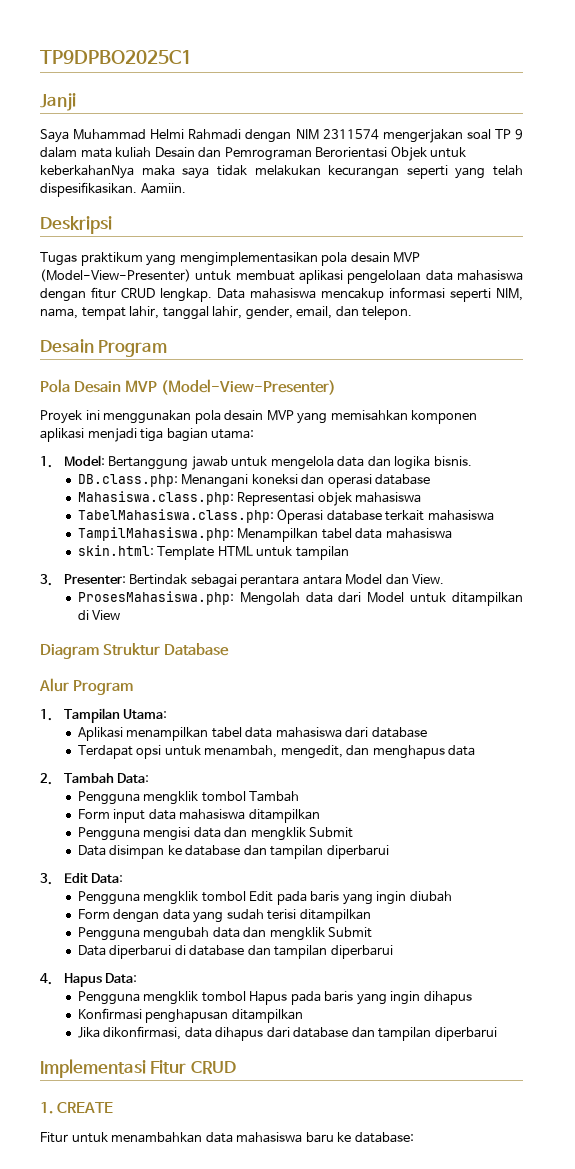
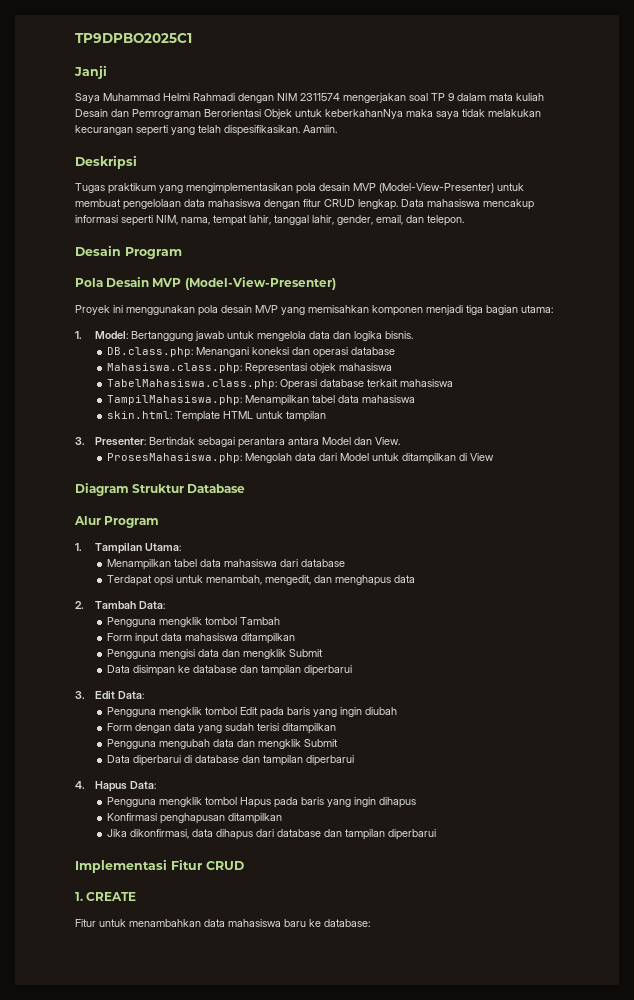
- Tugas praktikum yang mengimplementasikan pola desain MVP (Model-View-Presenter) untuk membuat aplikasi pengelolaan data mahasiswa dengan fitur CRUD lengkap.
+ Tugas praktikum yang mengimplementasikan pola desain MVP (Model-View-Presenter) untuk membuat pengelolaan data mahasiswa dengan fitur CRUD lengkap.
- Proyek ini menggunakan pola desain MVP yang memisahkan komponen aplikasi menjadi tiga bagian utama:
+ Proyek ini menggunakan pola desain MVP yang memisahkan komponen menjadi tiga bagian utama:
- Aplikasi menampilkan tabel data mahasiswa dari database
+ Menampilkan tabel data mahasiswa dari database

